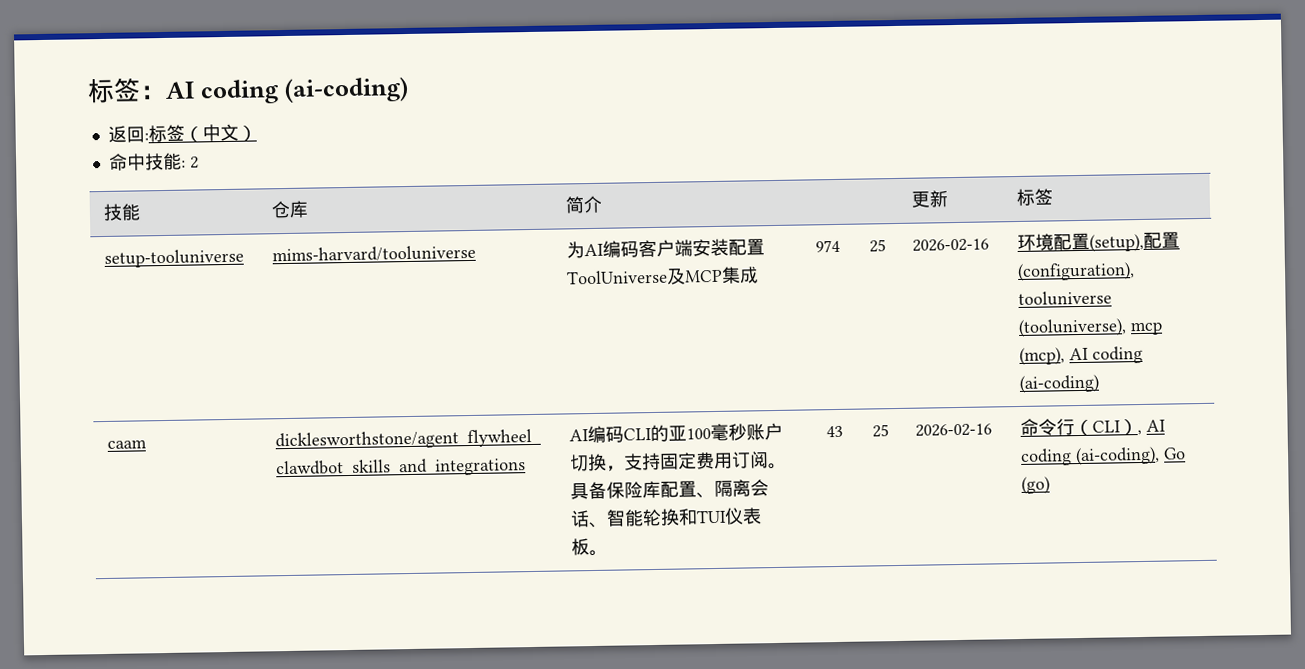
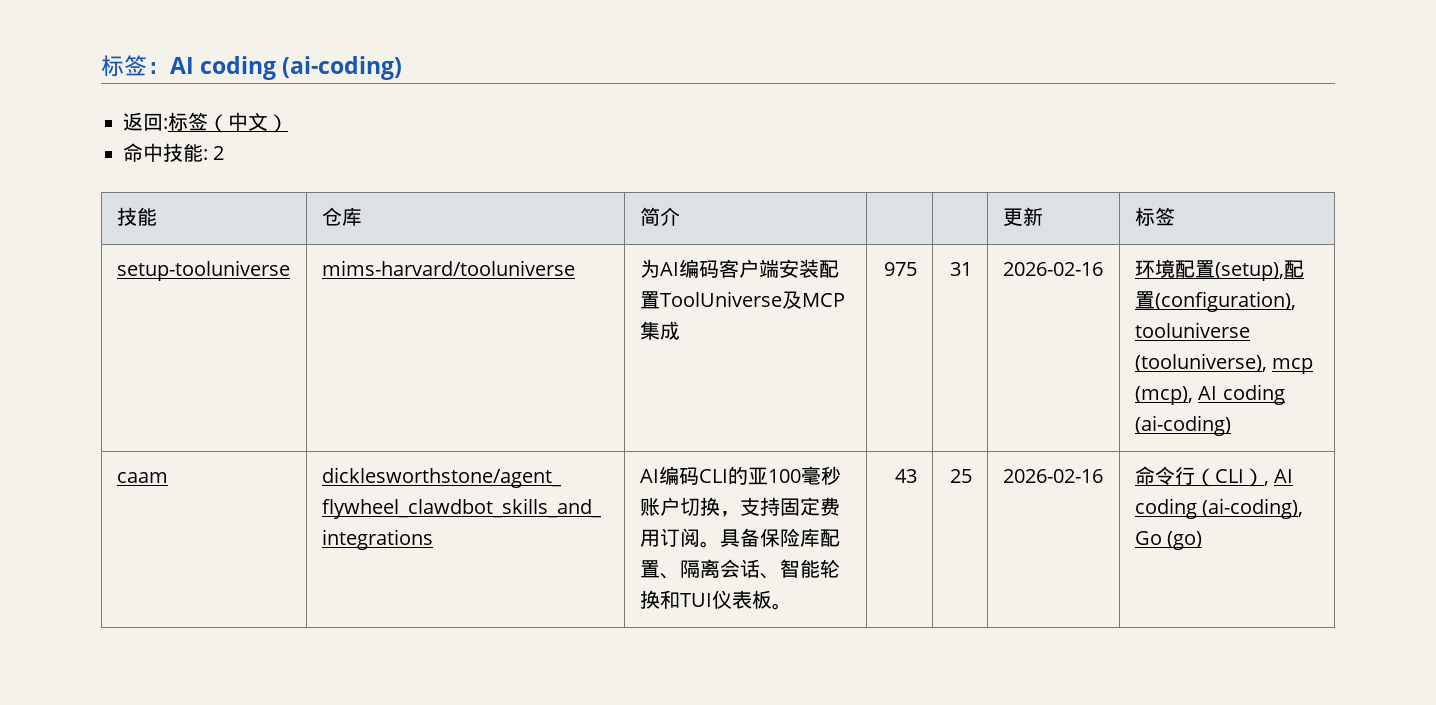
- setup-tooluniverse | mims-harvard/tooluniverse | 为AI编码客户端安装配置ToolUniverse及MCP集成 | 974 | 25 | 2026-02-16 | 环境配置(setup),配置(configuration), tooluniverse (tooluniverse), mcp (mcp), AI coding (ai-coding)
+ setup-tooluniverse | mims-harvard/tooluniverse | 为AI编码客户端安装配置ToolUniverse及MCP集成 | 975 | 31 | 2026-02-16 | 环境配置(setup),配置(configuration), tooluniverse (tooluniverse), mcp (mcp), AI coding (ai-coding)

